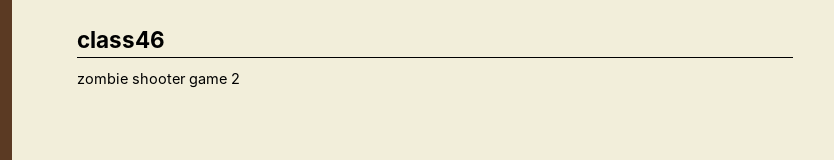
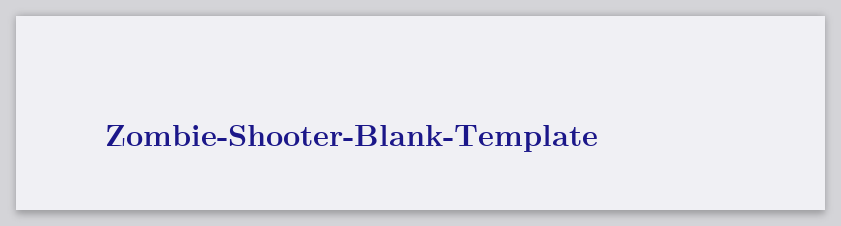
- class46
- zombie shooter game 2
+ Zombie-Shooter-Blank-Template

